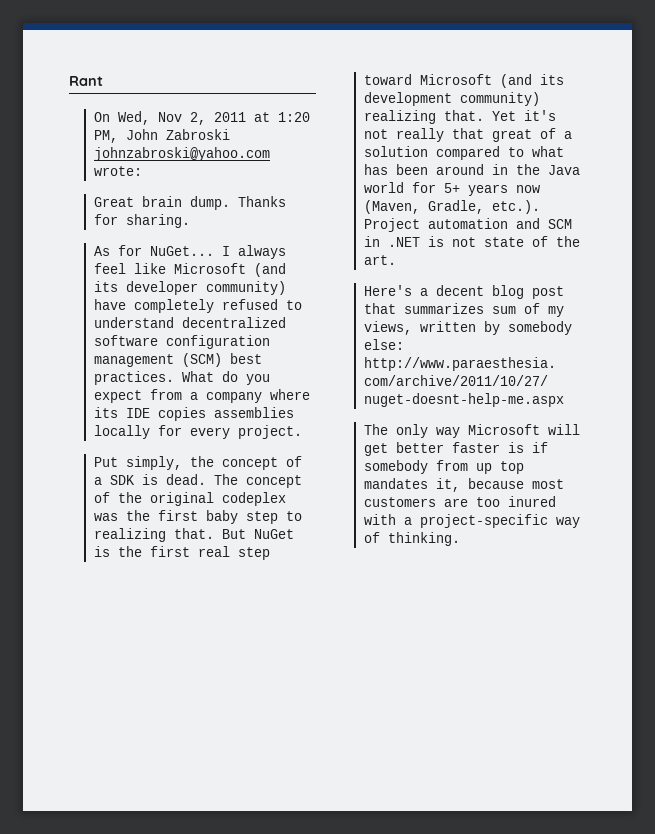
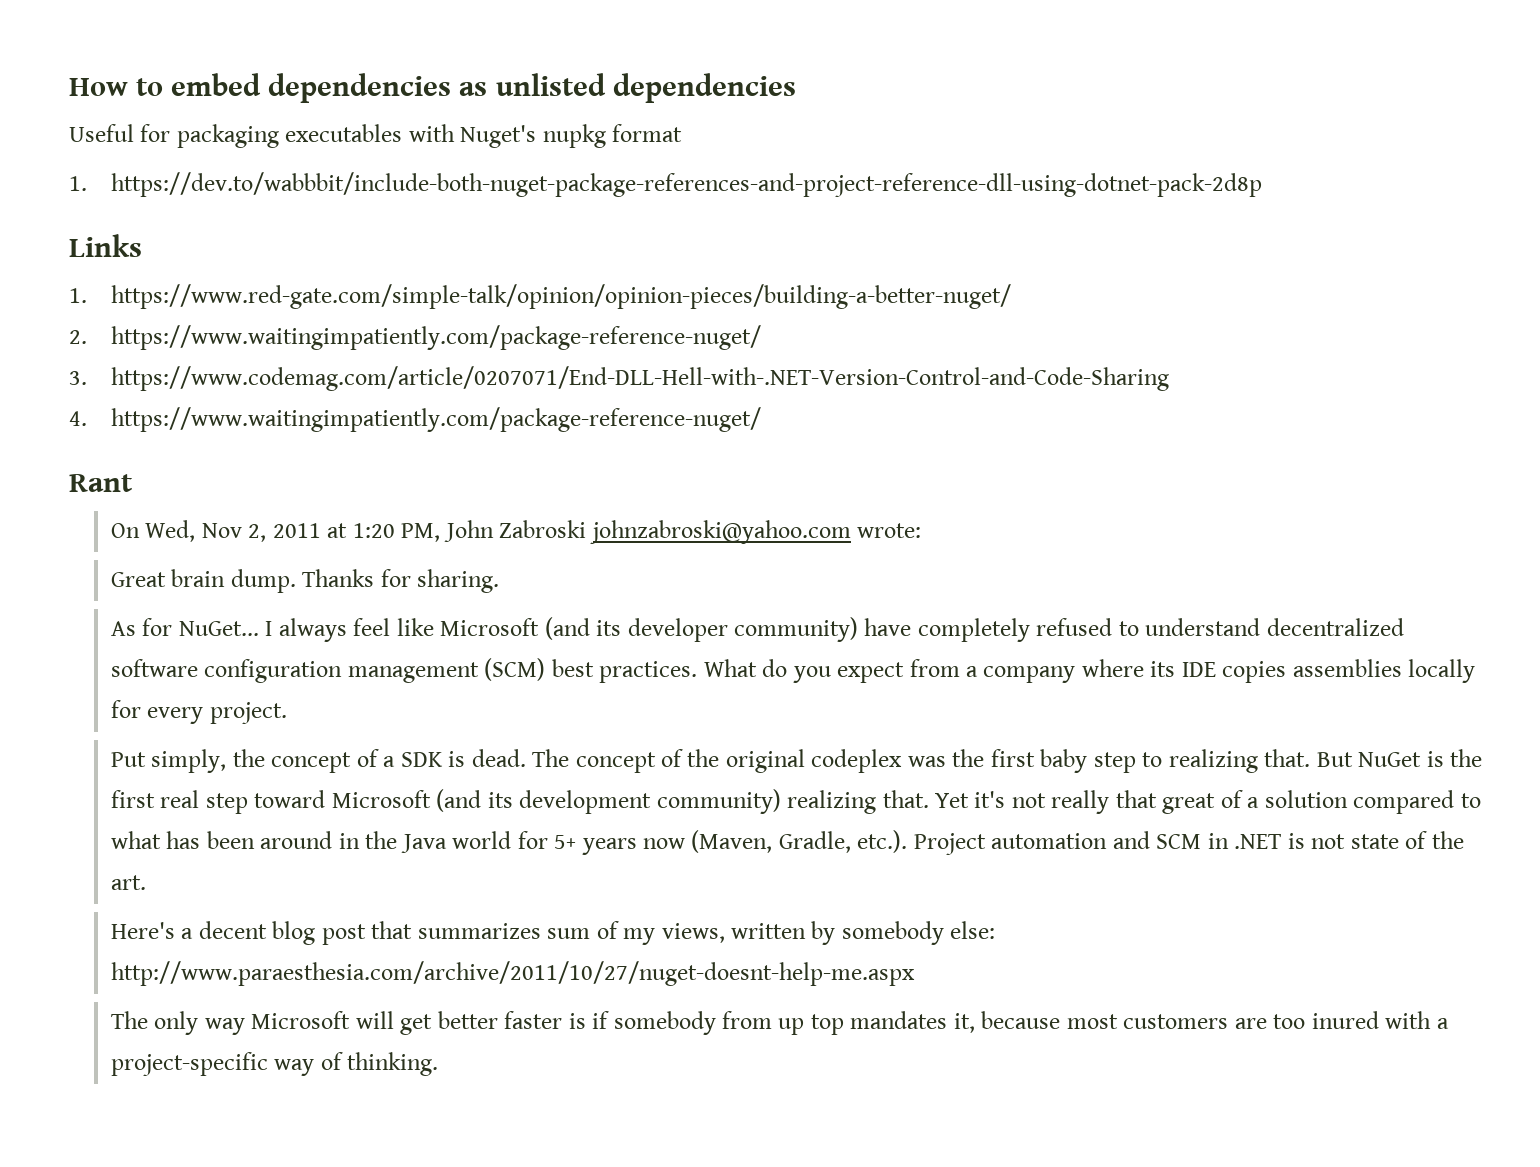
+ How to embed dependencies as unlisted dependencies
+ Useful for packaging executables with Nuget's nupkg format
+ 1. https://dev.to/wabbbit/include-both-nuget-package-references-and-project-reference-dll-using-dotnet-pack-2d8p
+ Links
+ 1. https://www.red-gate.com/simple-talk/opinion/opinion-pieces/building-a-better-nuget/
+ 2. https://www.waitingimpatiently.com/package-reference-nuget/
+ 3. https://www.codemag.com/article/0207071/End-DLL-Hell-with-.NET-Version-Control-and-Code-Sharing
+ 4. https://www.waitingimpatiently.com/package-reference-nuget/

